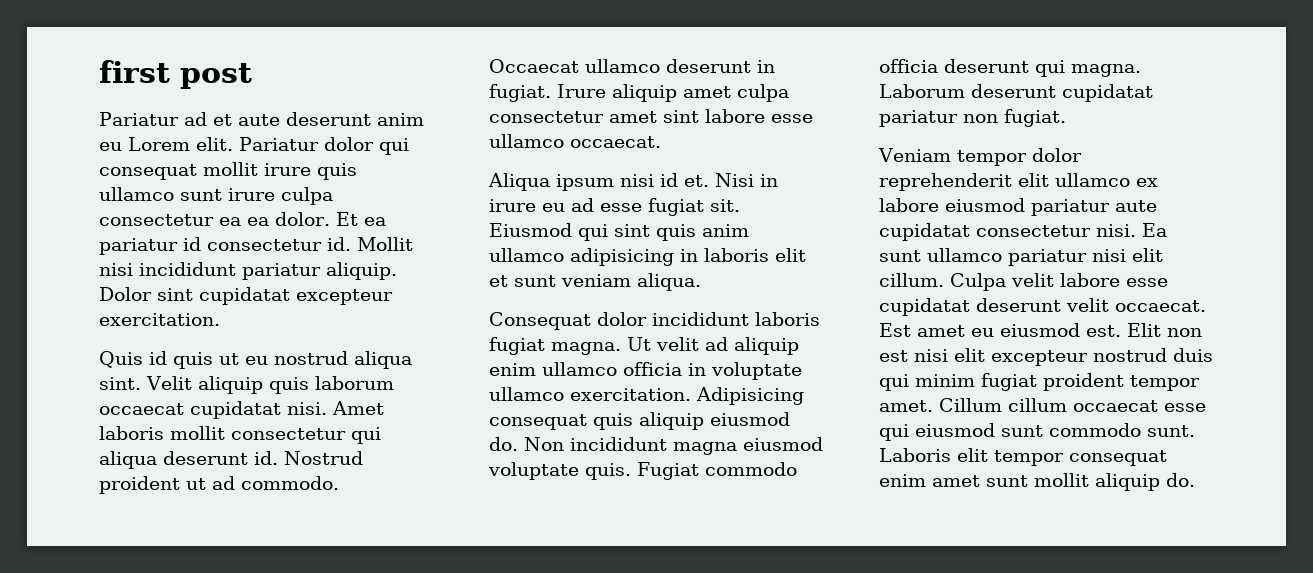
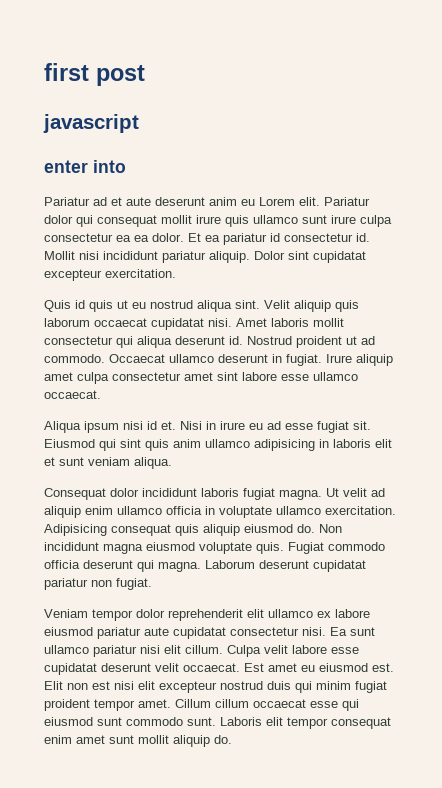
+ javascript
+ enter into

